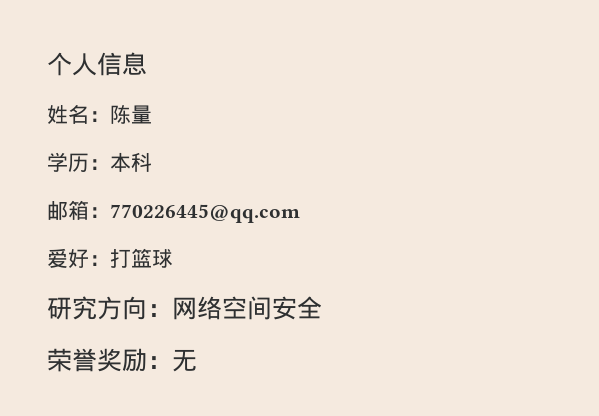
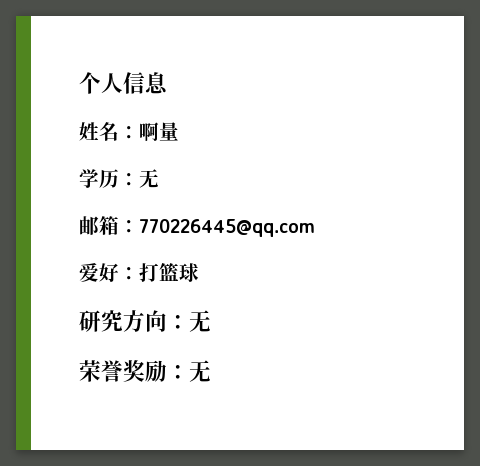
- 姓名：陈量
+ 姓名：啊量
- 学历：本科
+ 学历：无
- 研究方向：网络空间安全
+ 研究方向：无

